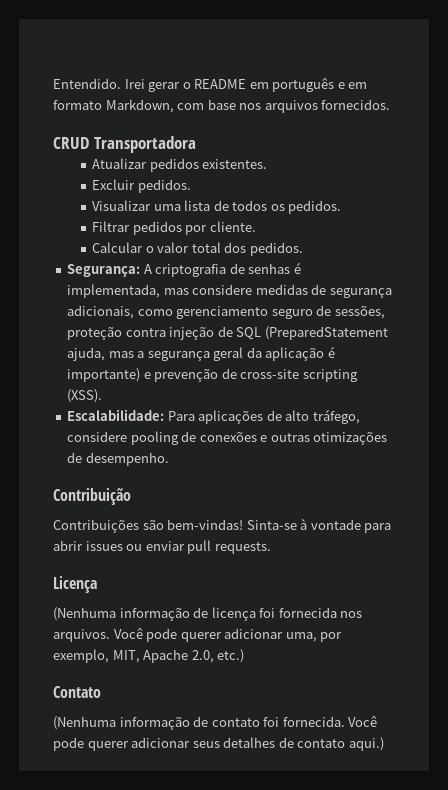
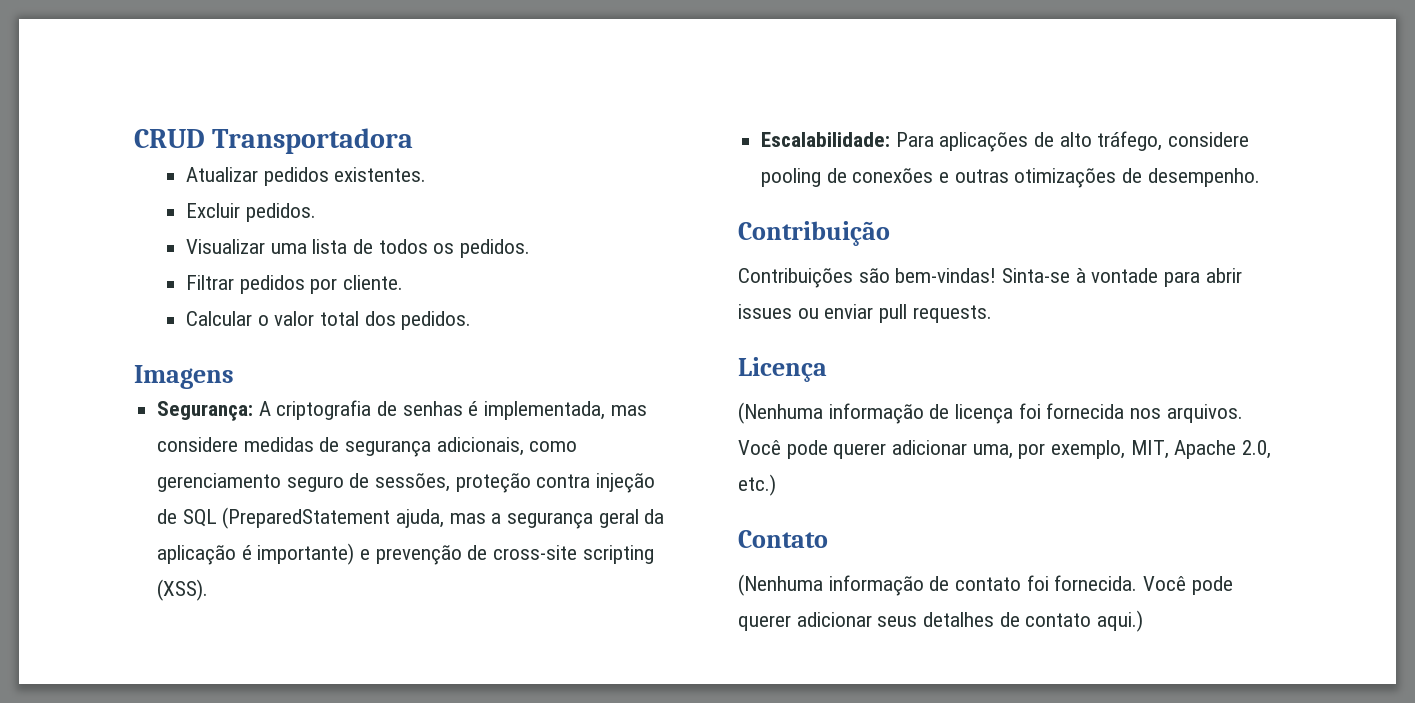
- Entendido. Irei gerar o README em português e em formato Markdown, com base nos arquivos fornecidos.
+ Imagens

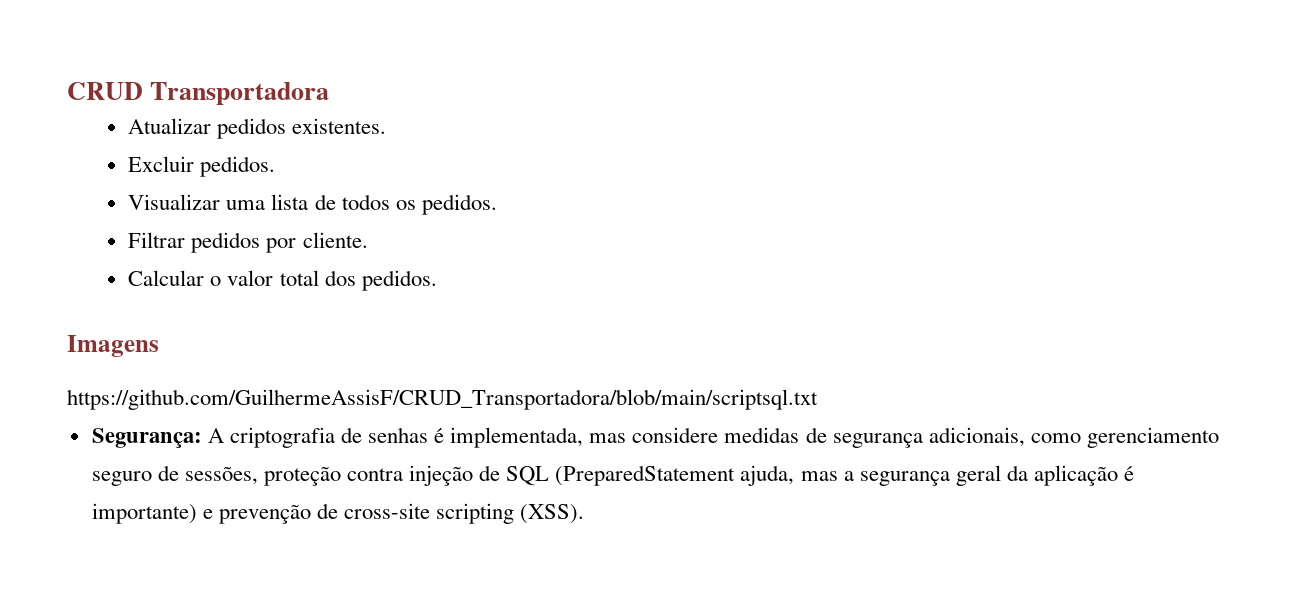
+ https://github.com/GuilhermeAssisF/CRUD_Transportadora/blob/main/scriptsql.txt
- Escalabilidade: Para aplicações de alto tráfego, considere pooling de conexões e outras otimizações de desempenho.
- Contribuição
- Contribuições são bem-vindas! Sinta-se à vontade para abrir issues ou enviar pull requests.
- Licença
- (Nenhuma informação de licença foi fornecida nos arquivos. Você pode querer adicionar uma, por exemplo, MIT, Apache 2.0, etc.)
- Contato
- (Nenhuma informação de contato foi fornecida. Você pode querer adicionar seus detalhes de contato aqui.)

